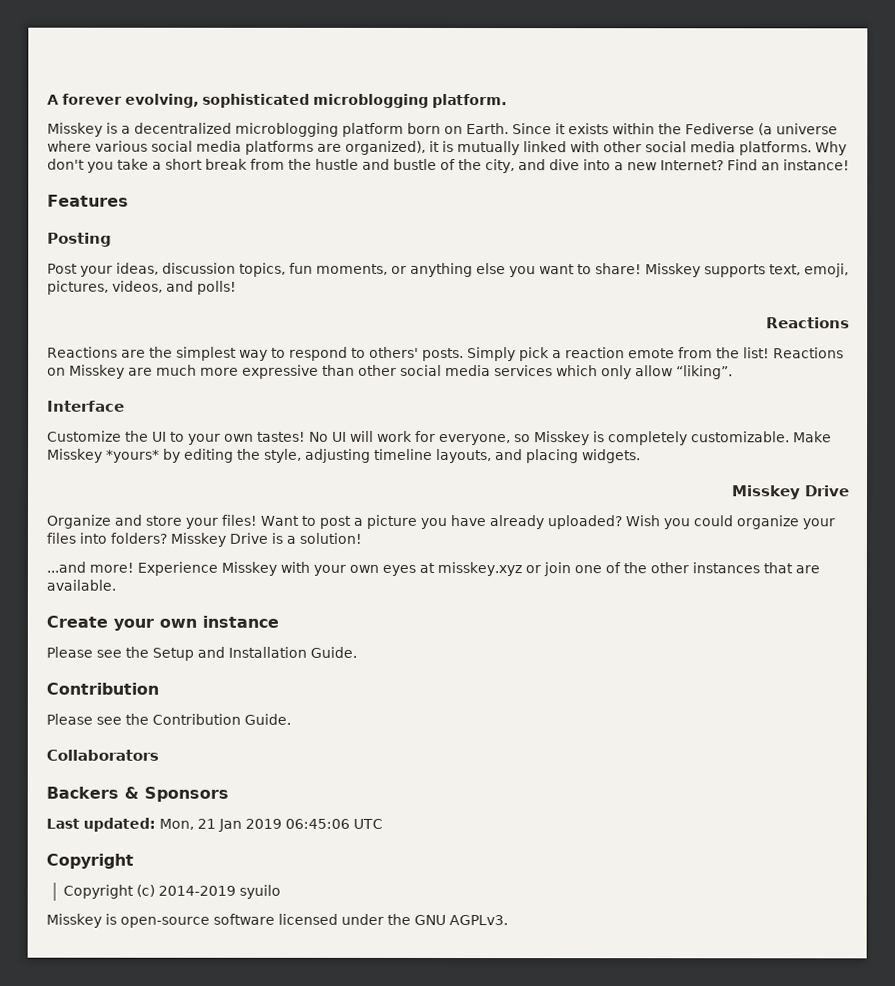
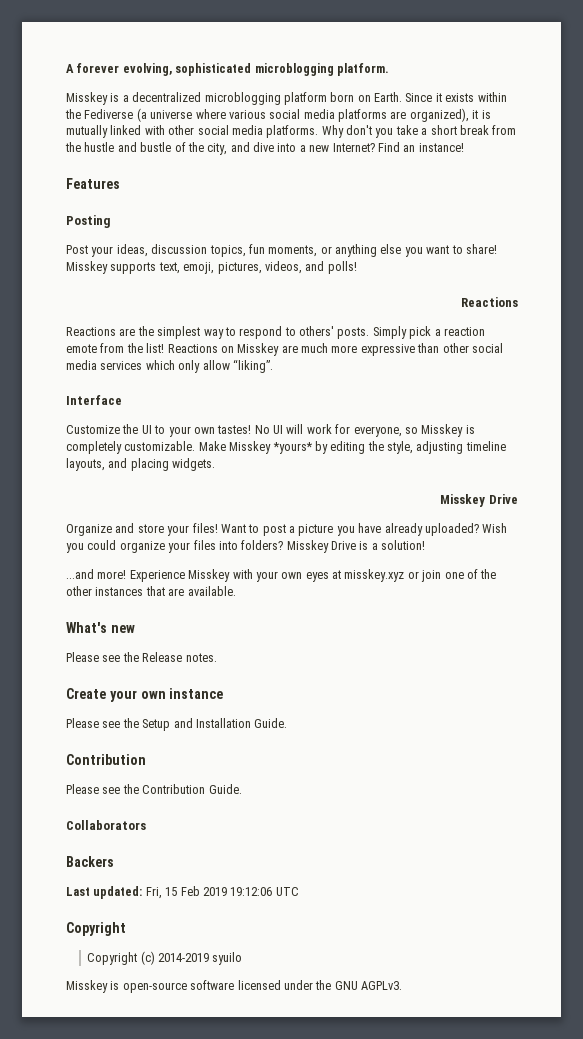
+ What's new
+ Please see the Release notes.
- Backers & Sponsors
+ Backers
- Last updated: Mon, 21 Jan 2019 06:45:06 UTC
+ Last updated: Fri, 15 Feb 2019 19:12:06 UTC

